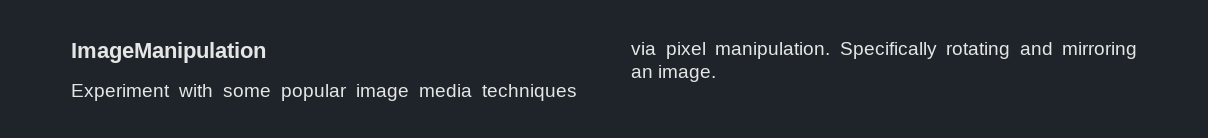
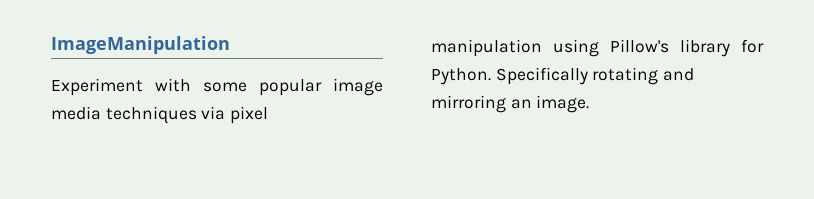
- Experiment with some popular image media techniques via pixel manipulation.
+ Experiment with some popular image media techniques via pixel manipulation using Pillow's library for Python.

